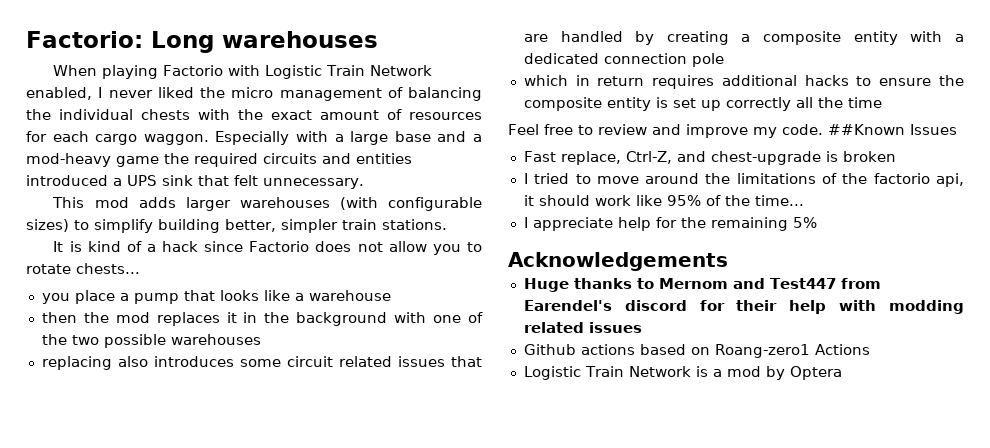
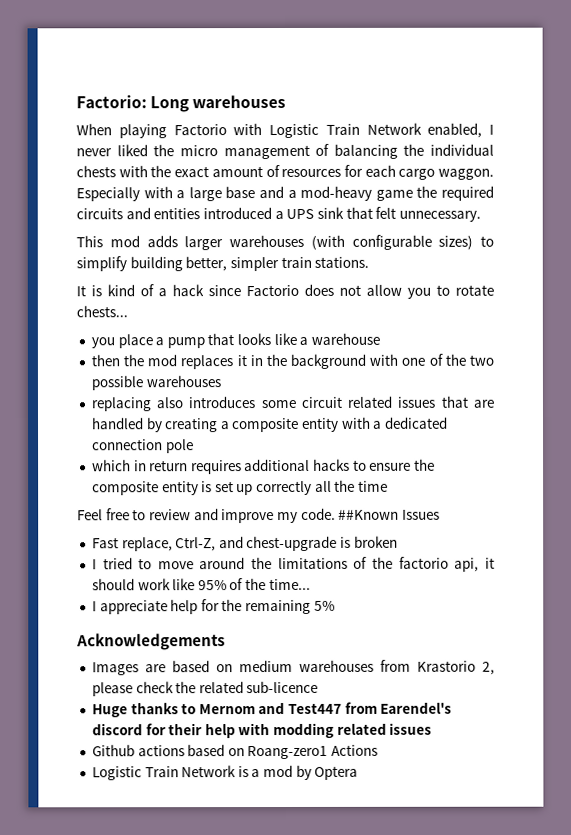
+ Images are based on medium warehouses from Krastorio 2, please check the related sub-licence

